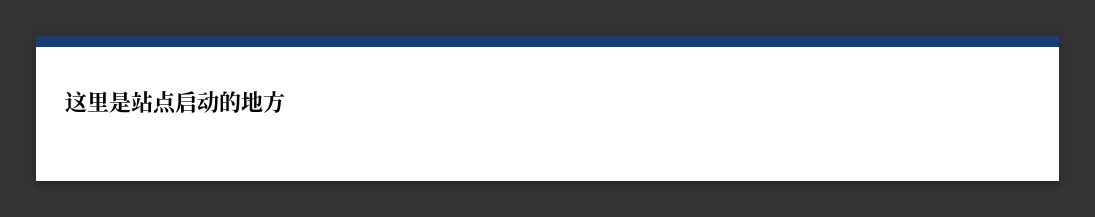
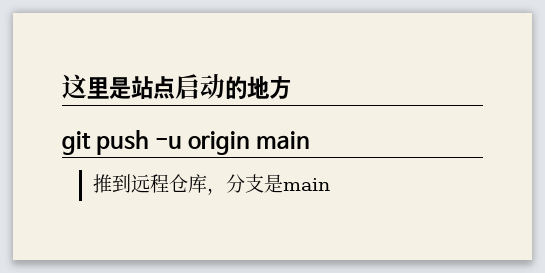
+ git push -u origin main
+ 推到远程仓库，分支是main

